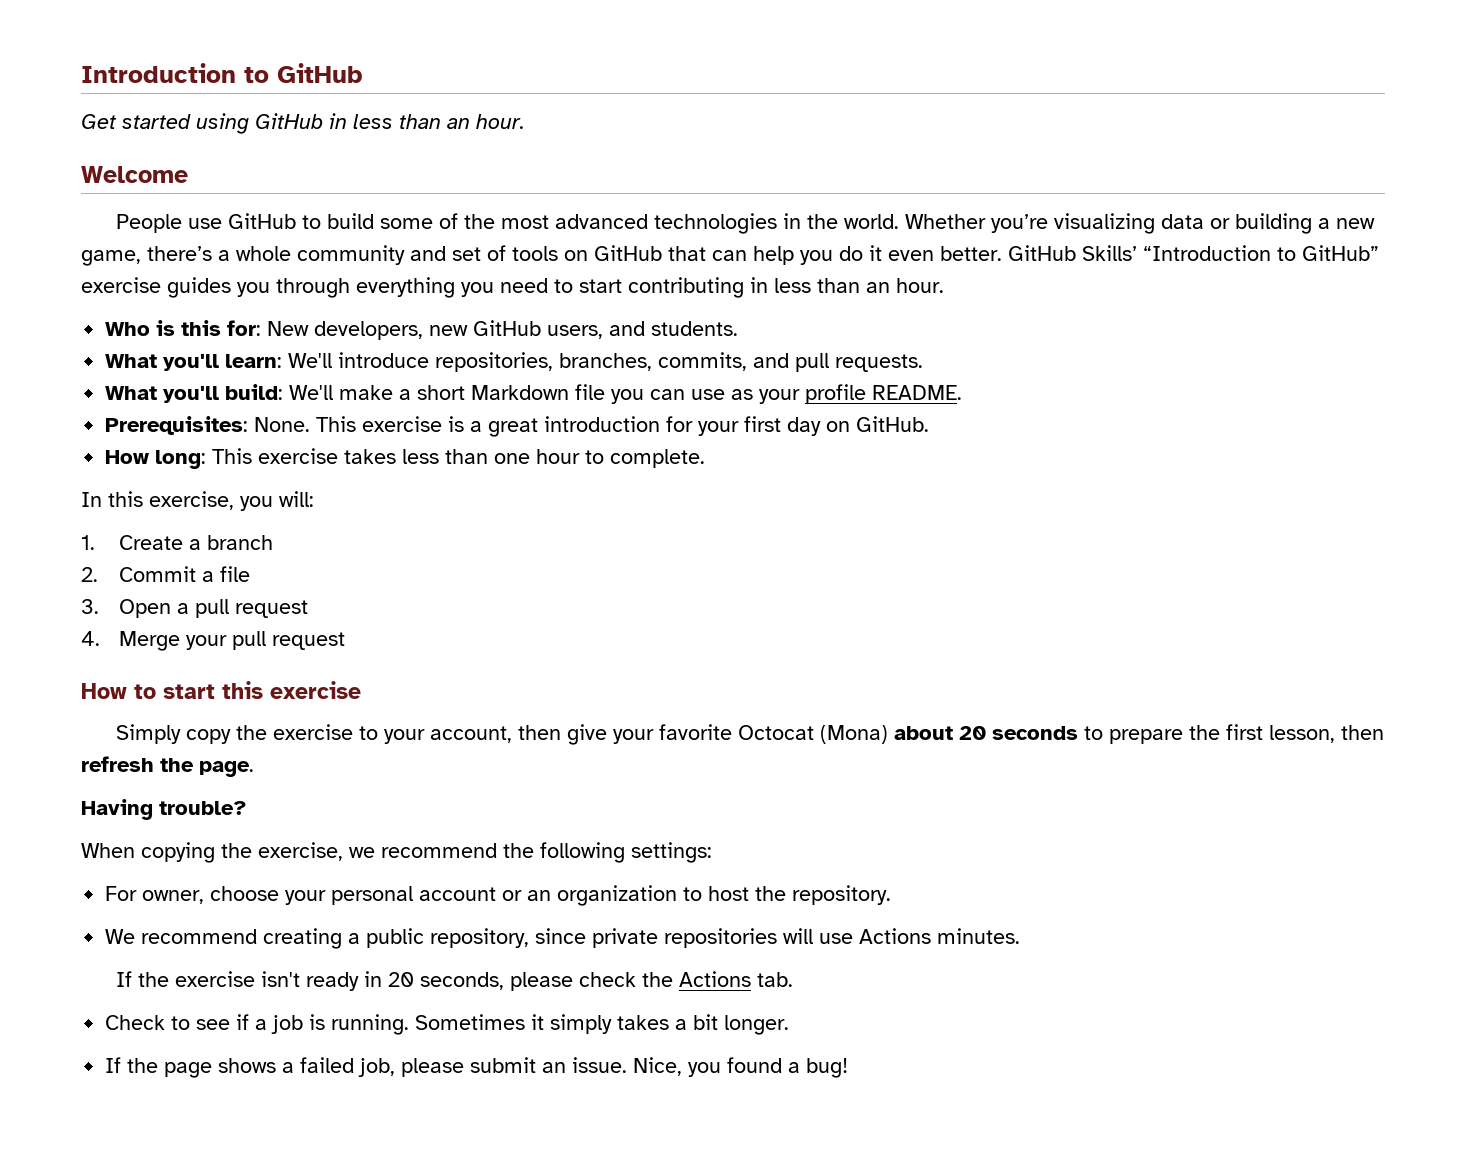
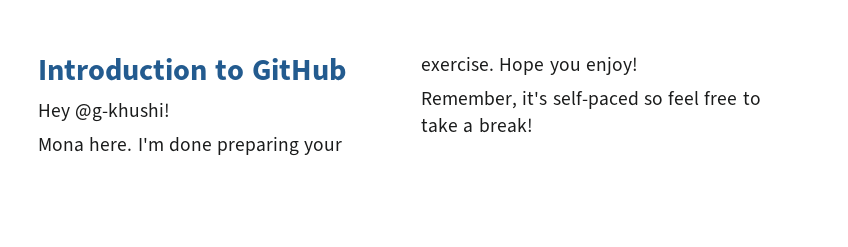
- Get started using GitHub in less than an hour.
- Welcome
- People use GitHub to build some of the most advanced technologies in the world. Whether you’re visualizing data or building a new game, there’s a whole community and set of tools on GitHub that can help you do it even better. GitHub Skills’ “Introduction to GitHub” exercise guides you through everything you need to start contributing in less than an hour.
- Who is this for: New developers, new GitHub users, and students.
- What you'll learn: We'll introduce repositories, branches, commits, and pull requests.
- What you'll build: We'll make a short Markdown file you can use as your profile README.
- Prerequisites: None. This exercise is a great introduction for your first day on GitHub.
- How long: This exercise takes less than one hour to complete.
- In this exercise, you will:
- 1. Create a branch
- 2. Commit a file
- 3. Open a pull request
- 4. Merge your pull request
- How to start this exercise
- Simply copy the exercise to your account, then give your favorite Octocat (Mona) about 20 seconds to prepare the first lesson, then refresh the page.
- Having trouble?
- When copying the exercise, we recommend the following settings:
- For owner, choose your personal account or an organization to host the repository.
- We recommend creating a public repository, since private repositories will use Actions minutes.
- If the exercise isn't ready in 20 seconds, please check the Actions tab.
- Check to see if a job is running. Sometimes it simply takes a bit longer.
- If the page shows a failed job, please submit an issue. Nice, you found a bug!
+ Hey @g-khushi!
+ Mona here. I'm done preparing your exercise. Hope you enjoy!
+ Remember, it's self-paced so feel free to take a break!

